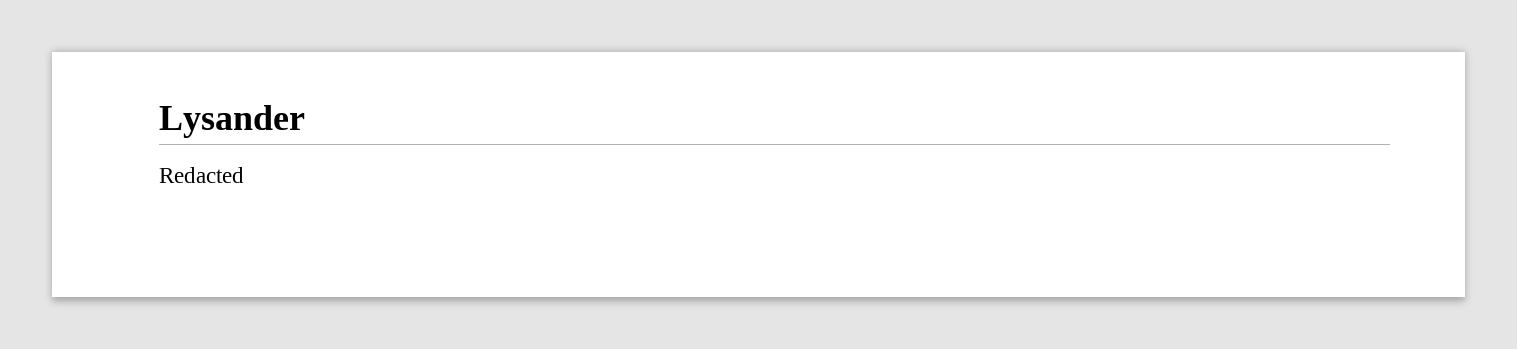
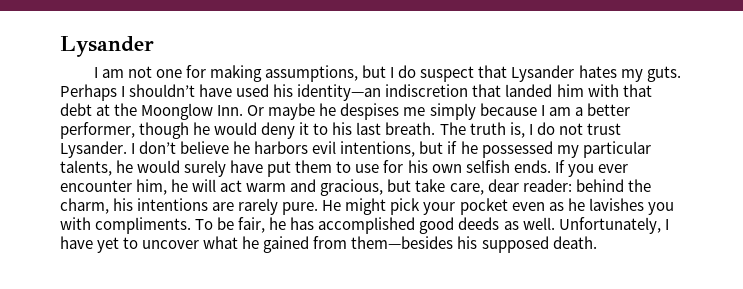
- Redacted
+ I am not one for making assumptions, but I do suspect that Lysander hates my guts. Perhaps I shouldn’t have used his identity—an indiscretion that landed him with that debt at the Moonglow Inn. Or maybe he despises me simply because I am a better performer, though he would deny it to his last breath. The truth is, I do not trust Lysander. I don’t believe he harbors evil intentions, but if he possessed my particular talents, he would surely have put them to use for his own selfish ends. If you ever encounter him, he will act warm and gracious, but take care, dear reader: behind the charm, his intentions are rarely pure. He might pick your pocket even as he lavishes you with compliments. To be fair, he has accomplished good deeds as well. Unfortunately, I have yet to uncover what he gained from them—besides his supposed death.

